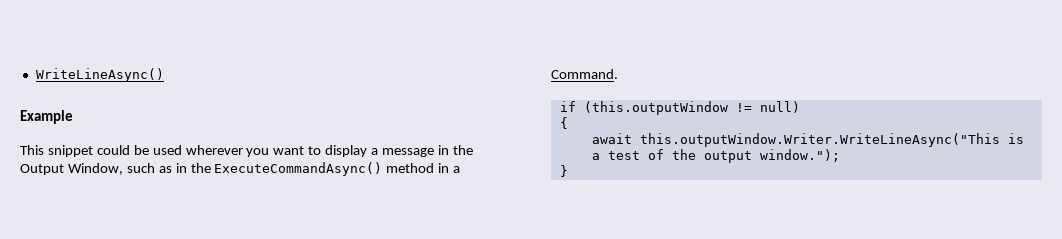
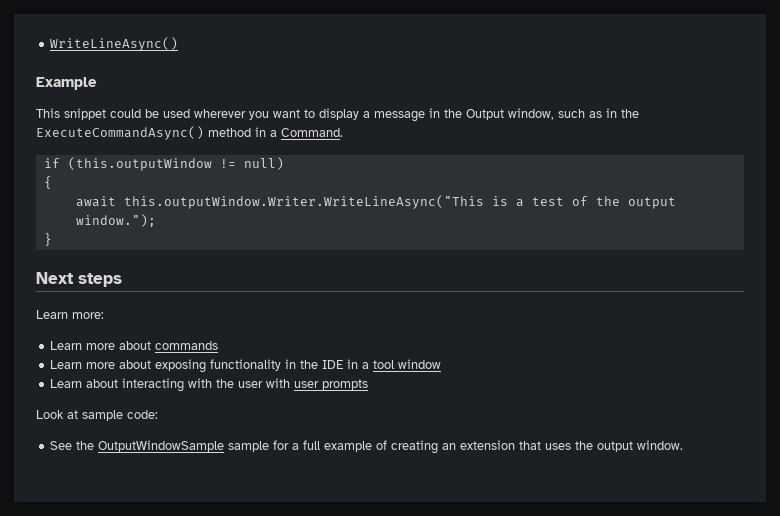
- This snippet could be used wherever you want to display a message in the Output Window, such as in the ExecuteCommandAsync() method in a Command.
+ This snippet could be used wherever you want to display a message in the Output window, such as in the ExecuteCommandAsync() method in a Command.
+ Next steps
+ Learn more:
+ Learn more about commands
+ Learn more about exposing functionality in the IDE in a tool window
+ Learn about interacting with the user with user prompts
+ Look at sample code:
+ See the OutputWindowSample sample for a full example of creating an extension that uses the output window.

